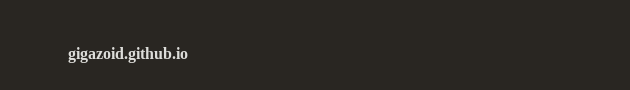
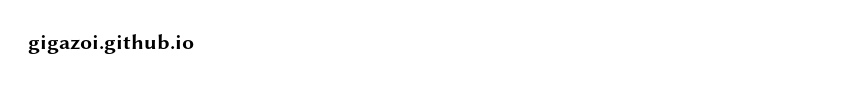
- gigazoid.github.io
+ gigazoi.github.io

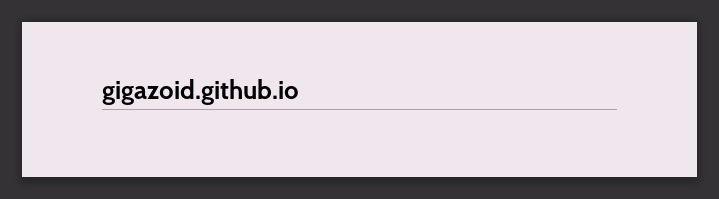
- gigazoi.github.io
+ gigazoid.github.io

